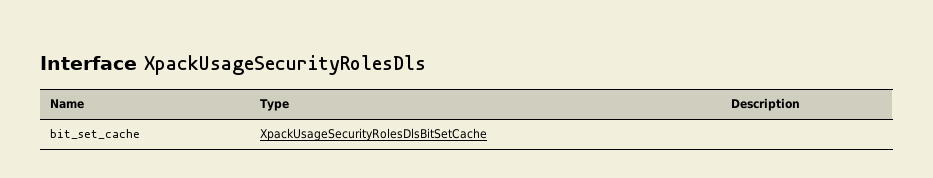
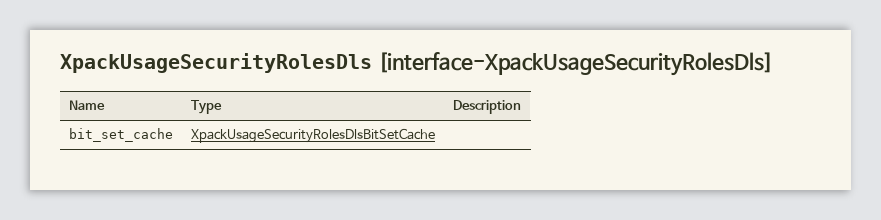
- Interface XpackUsageSecurityRolesDls
+ XpackUsageSecurityRolesDls [interface-XpackUsageSecurityRolesDls]

